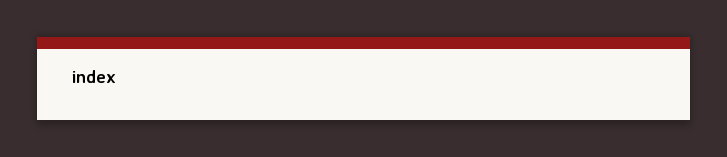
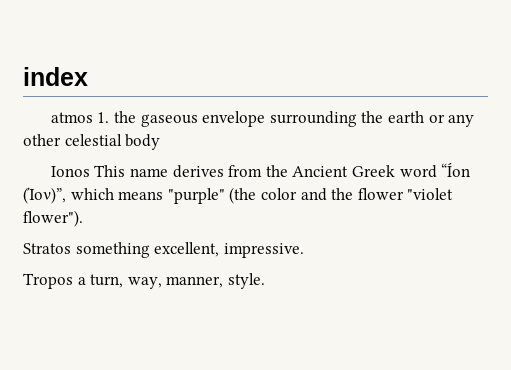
+ atmos 1. the gaseous envelope surrounding the earth or any other celestial body
+ Ionos This name derives from the Ancient Greek word “Íon (Ίον)”, which means "purple" (the color and the flower "violet flower").
+ Stratos something excellent, impressive.
+ Tropos a turn, way, manner, style.

